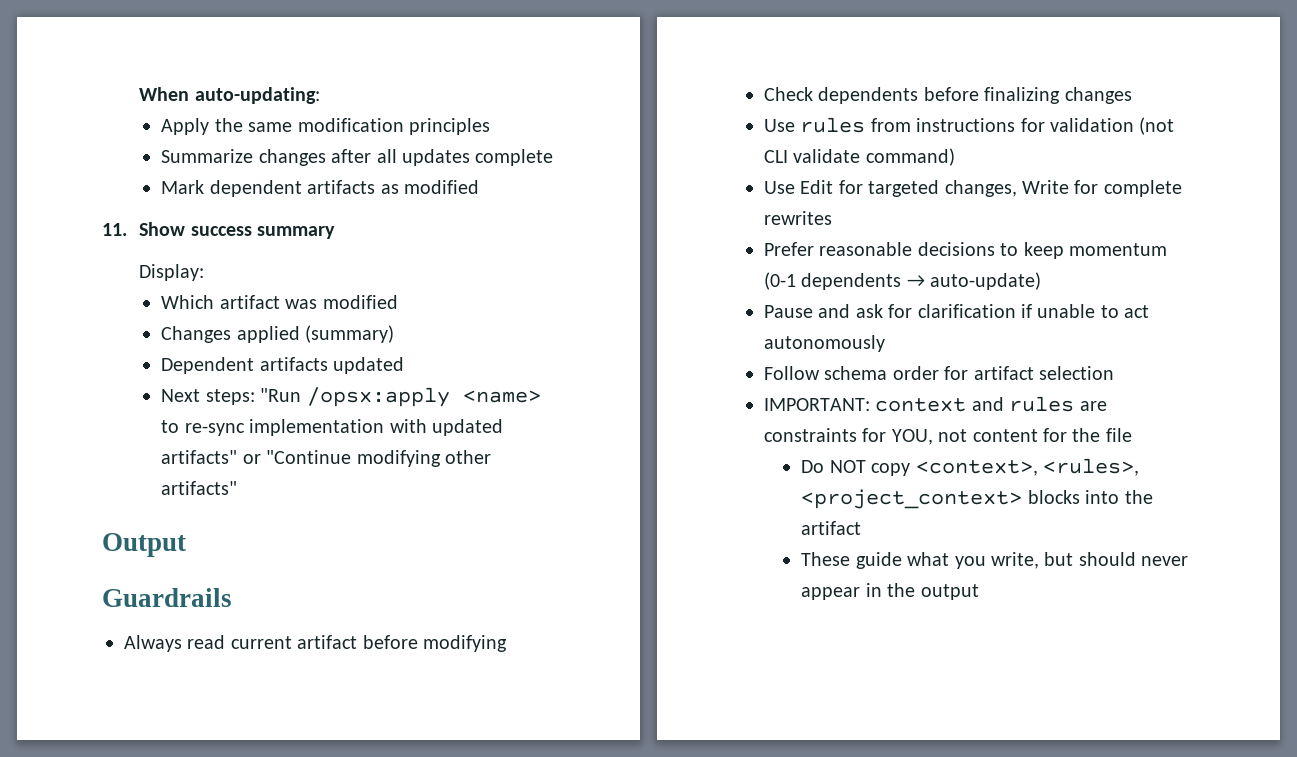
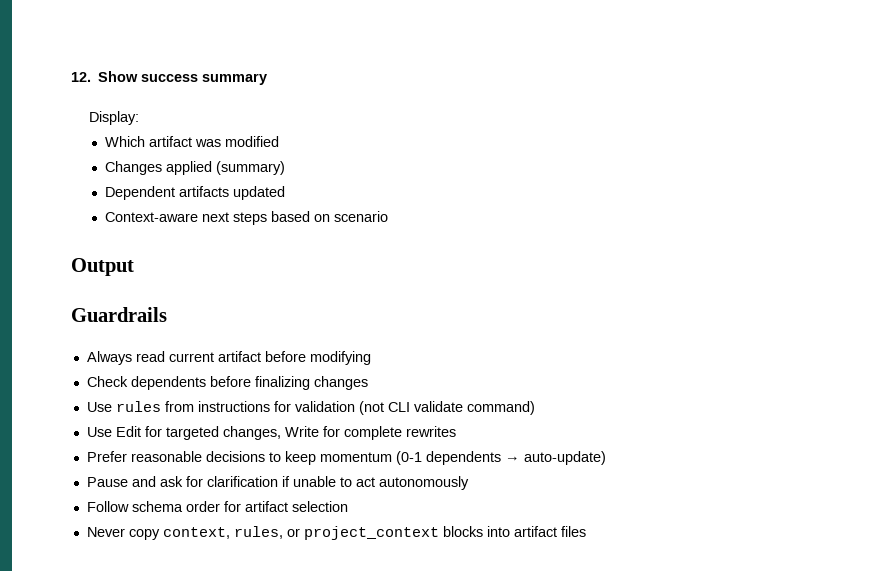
- When auto-updating:
- Apply the same modification principles
- Summarize changes after all updates complete
- Mark dependent artifacts as modified
- 11. Show success summary
+ 12. Show success summary
- Next steps: "Run /opsx:apply <name> to re-sync implementation with updated artifacts" or "Continue modifying other artifacts"
+ Context-aware next steps based on scenario
- IMPORTANT: context and rules are constraints for YOU, not content for the file
- Do NOT copy <context>, <rules>, <project_context> blocks into the artifact
- These guide what you write, but should never appear in the output
+ Never copy context, rules, or project_context blocks into artifact files

